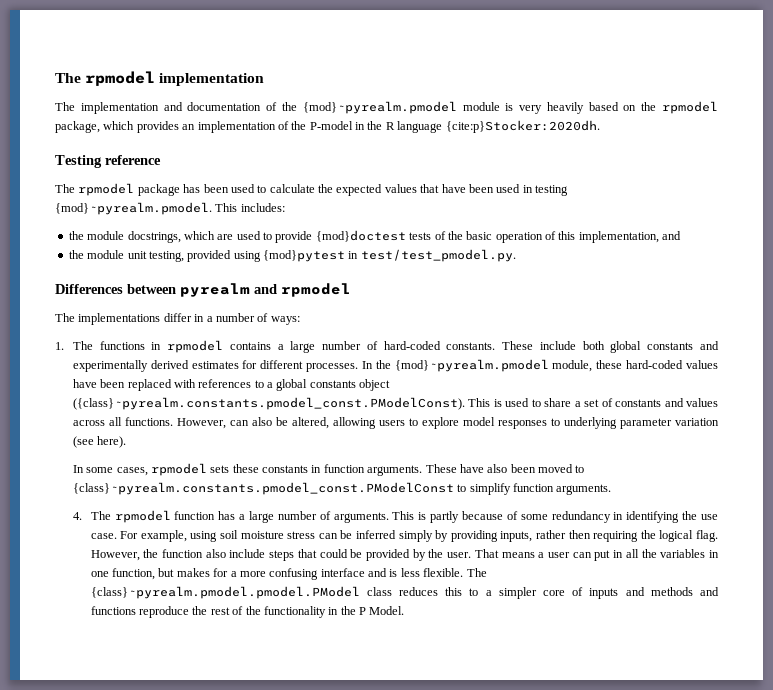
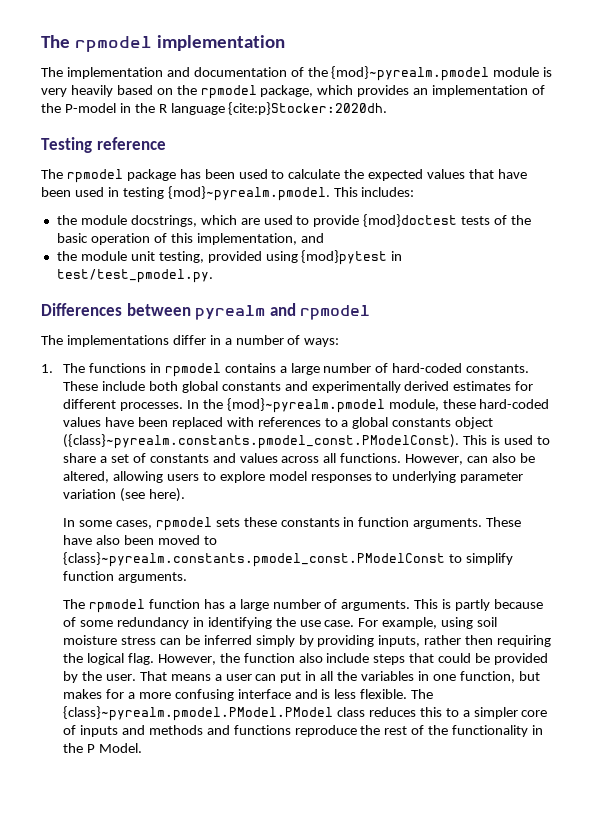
- 4. The rpmodel function has a large number of arguments.
+ The rpmodel function has a large number of arguments.
- The {class}~pyrealm.pmodel.pmodel.PModel class reduces this to a simpler core of inputs and methods and functions reproduce the rest of the functionality in the P Model.
+ The {class}~pyrealm.pmodel.PModel.PModel class reduces this to a simpler core of inputs and methods and functions reproduce the rest of the functionality in the P Model.

